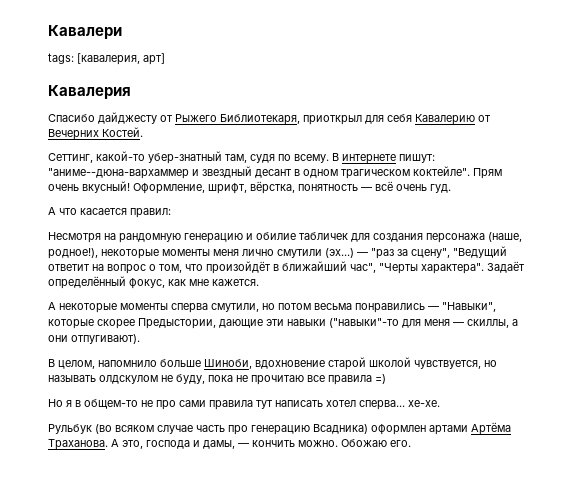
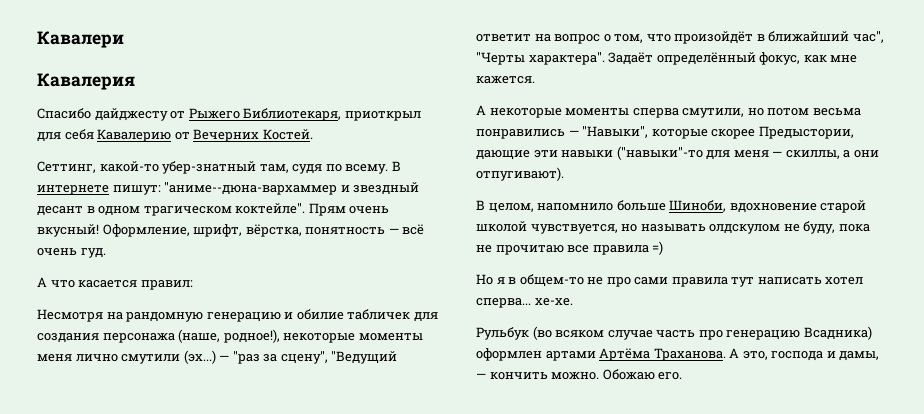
- tags: [кавалерия, арт]

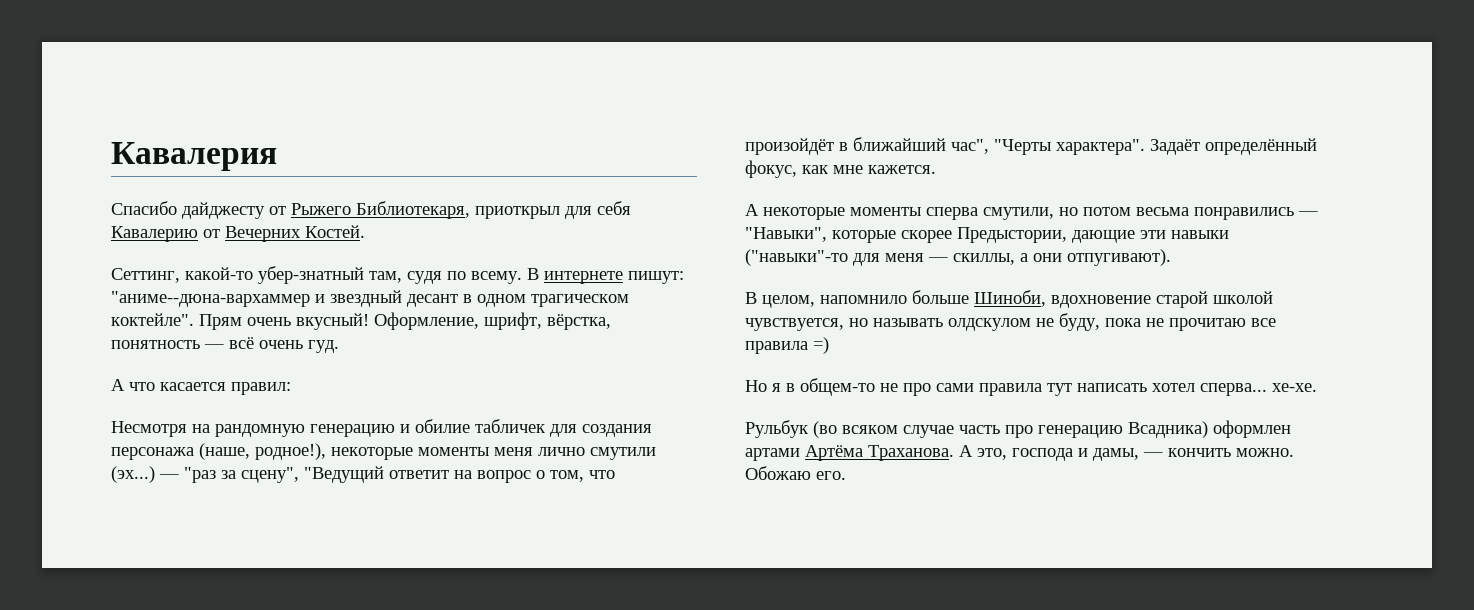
- Кавалери

